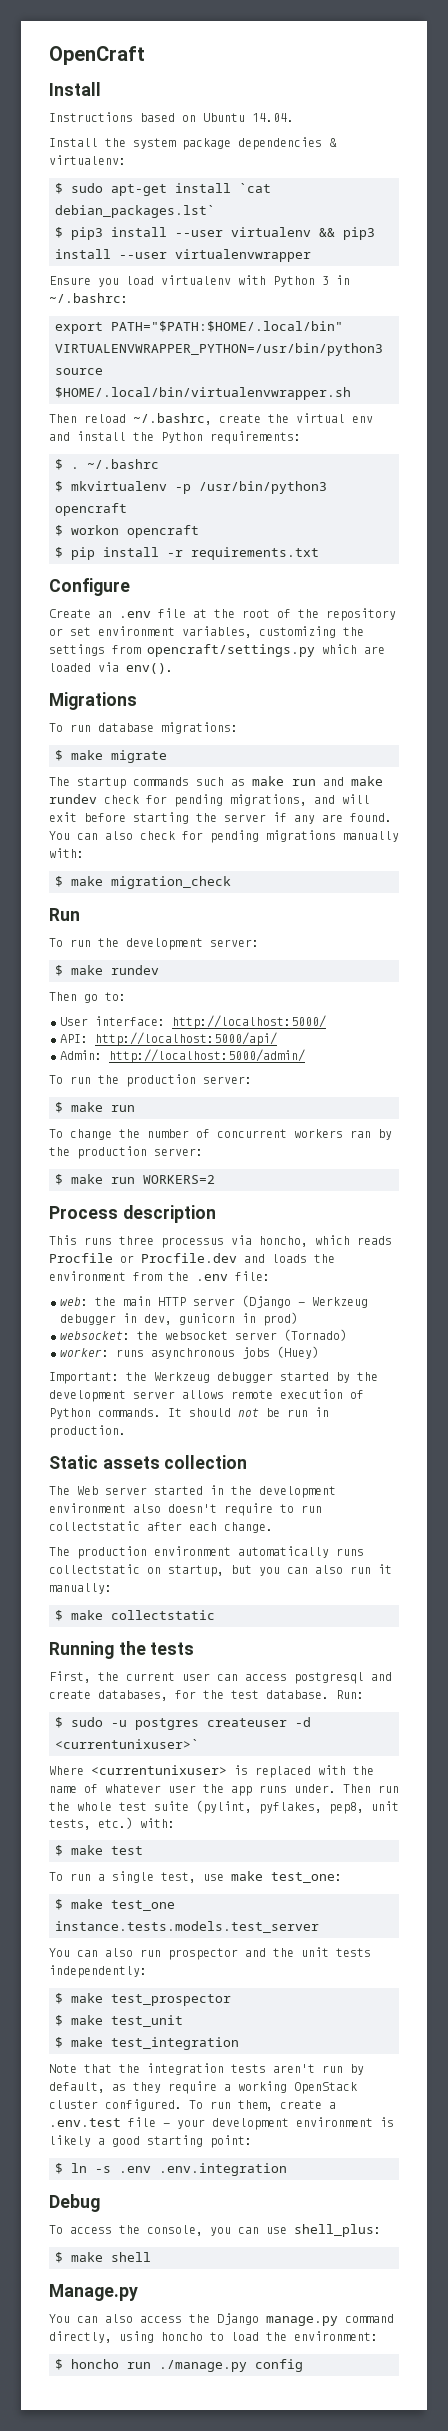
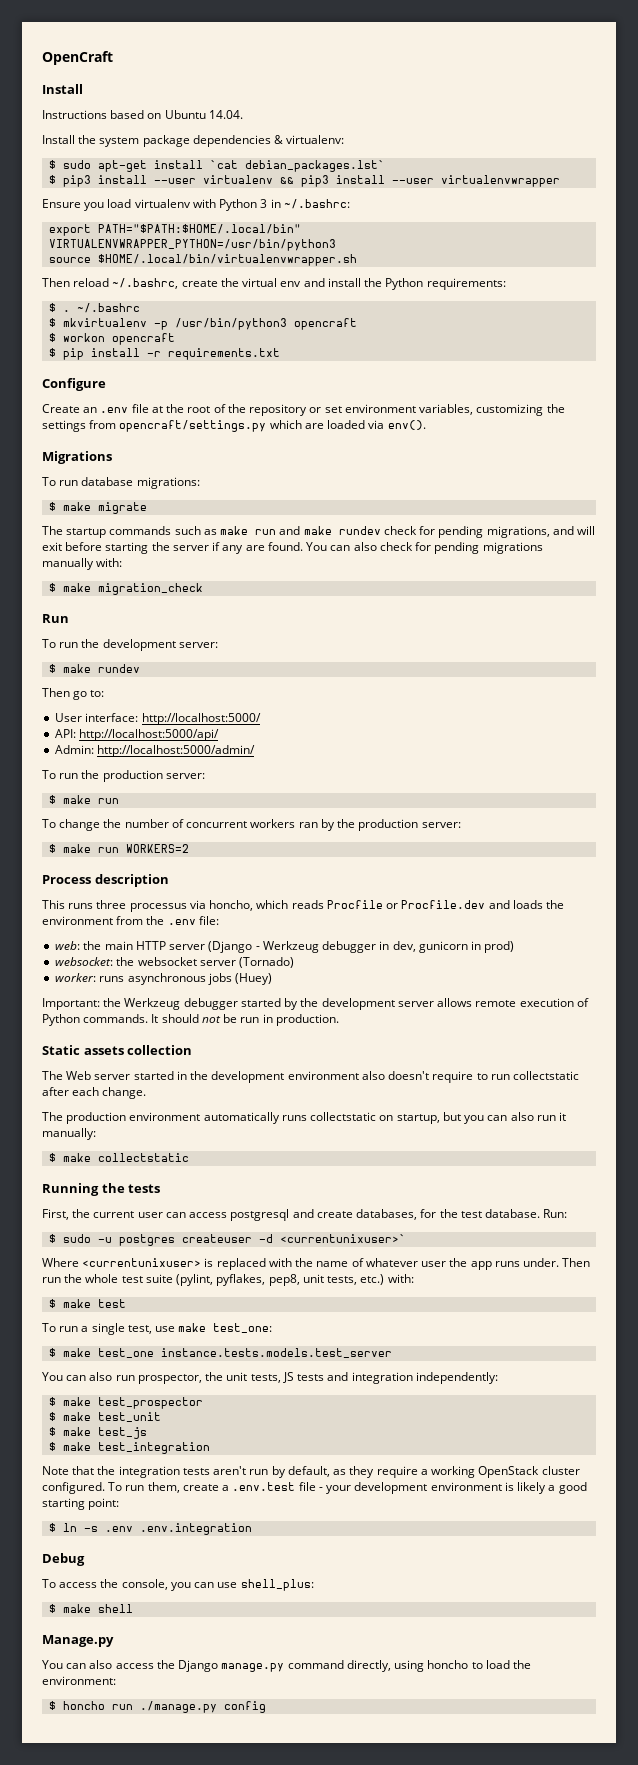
- You can also run prospector and the unit tests independently:
+ You can also run prospector, the unit tests, JS tests and integration independently:
+ $ make test_js

